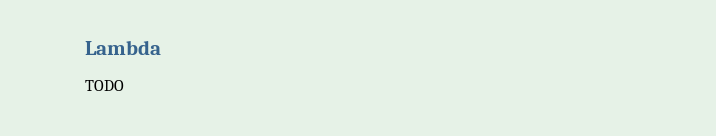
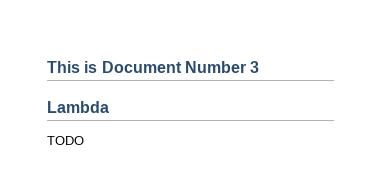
+ This is Document Number 3

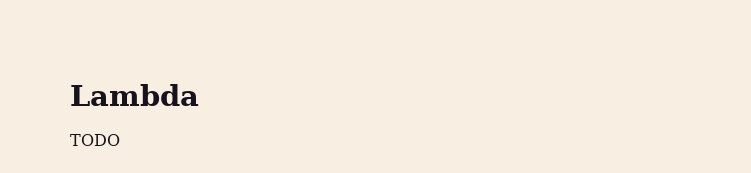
- This is Document Number 3

